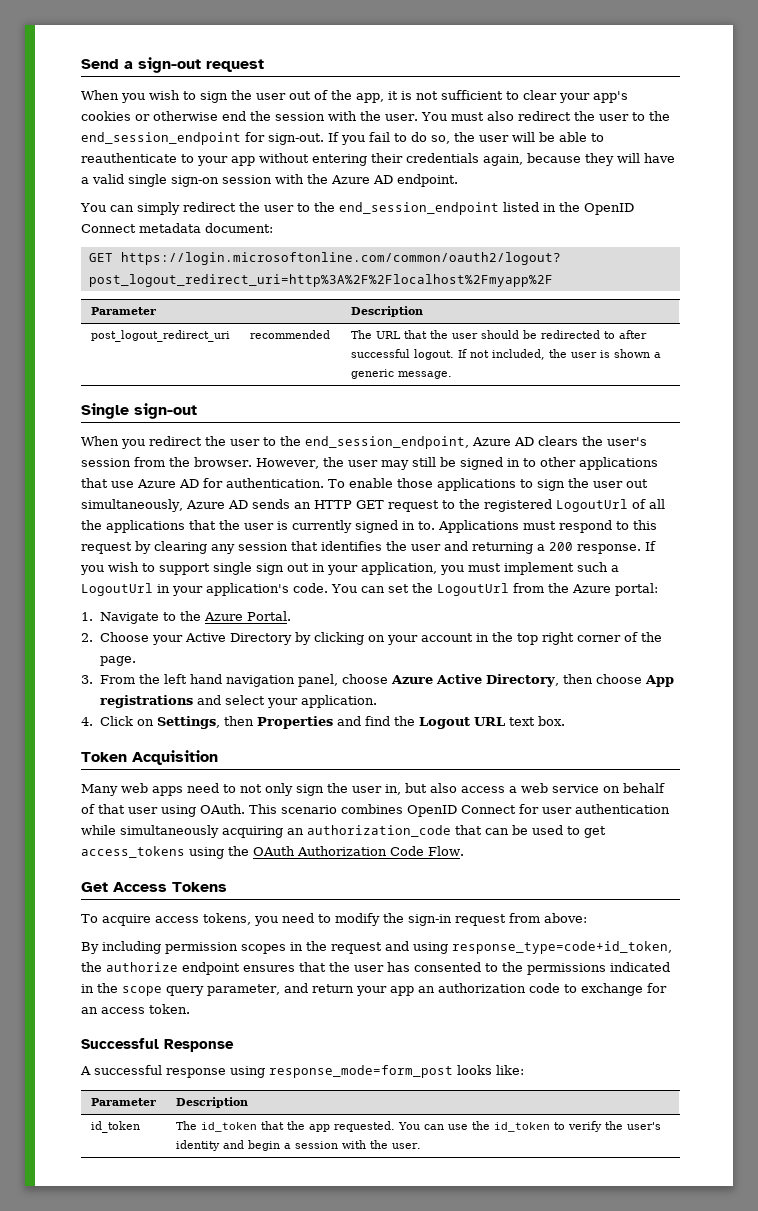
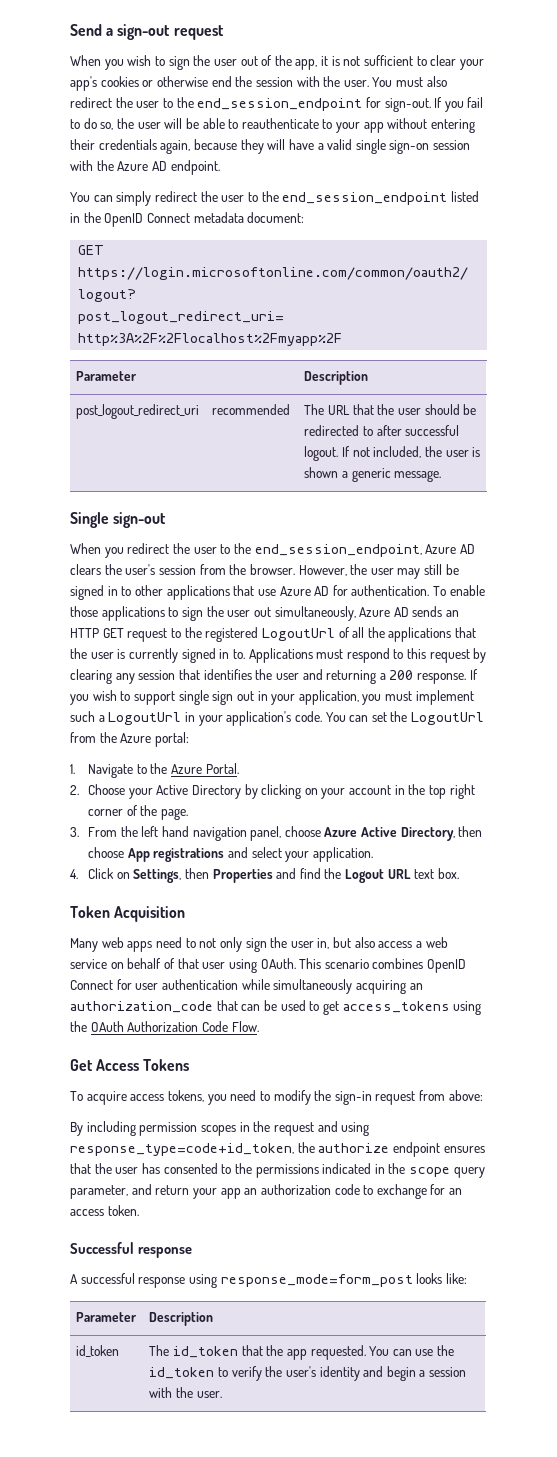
- Successful Response
+ Successful response

